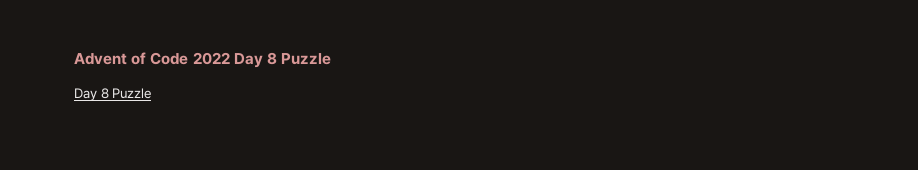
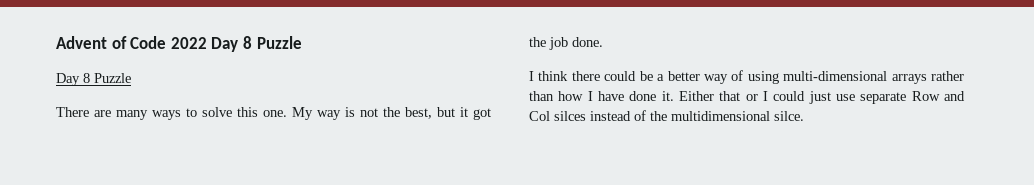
+ There are many ways to solve this one. My way is not the best, but it got the job done.
+ I think there could be a better way of using multi-dimensional arrays rather than how I have done it. Either that or I could just use separate Row and Col silces instead of the multidimensional silce.

